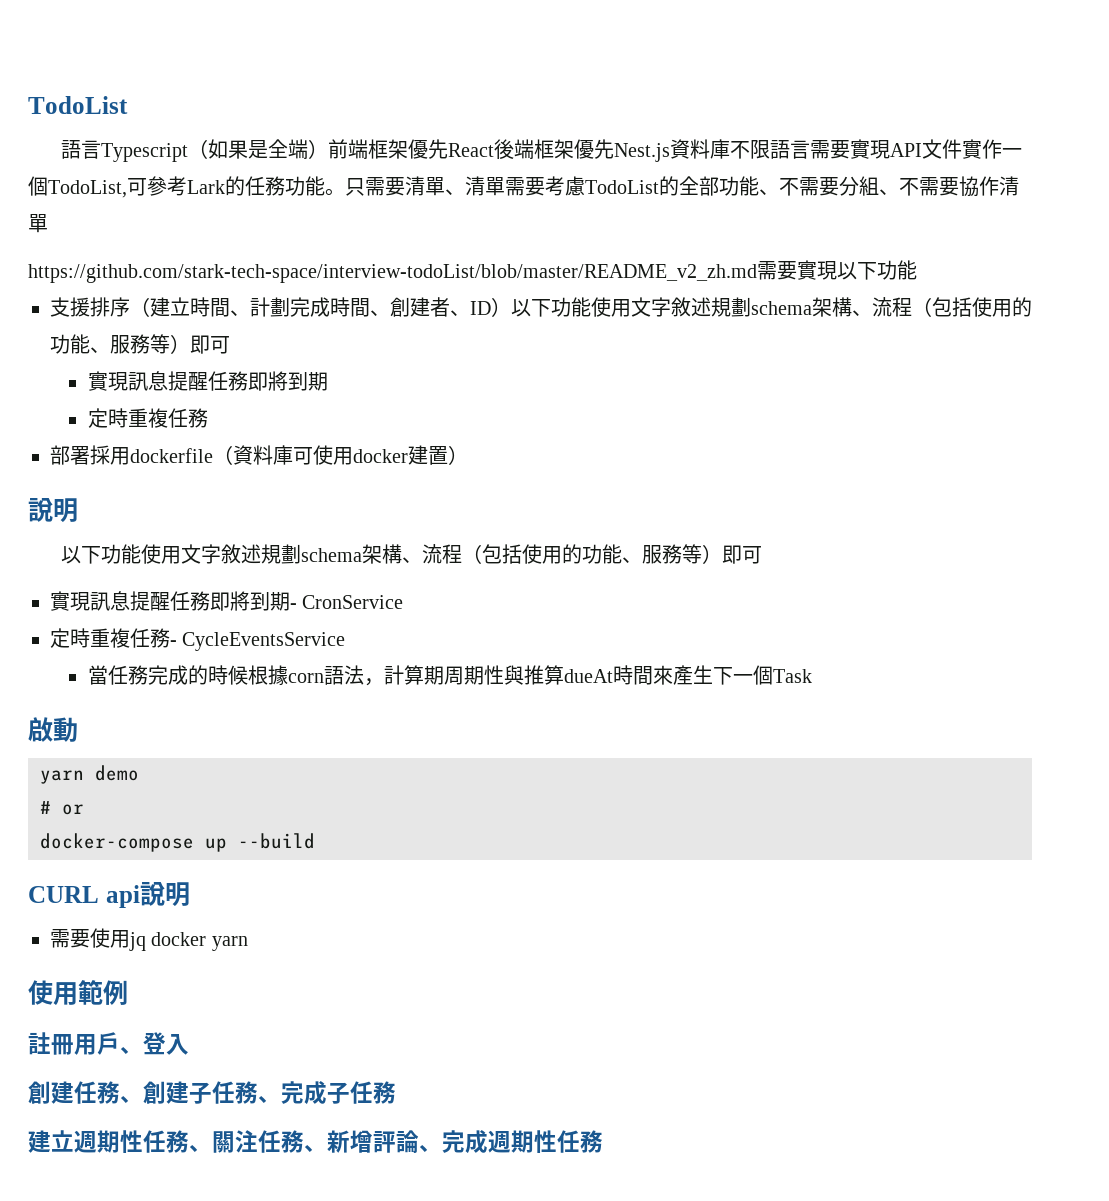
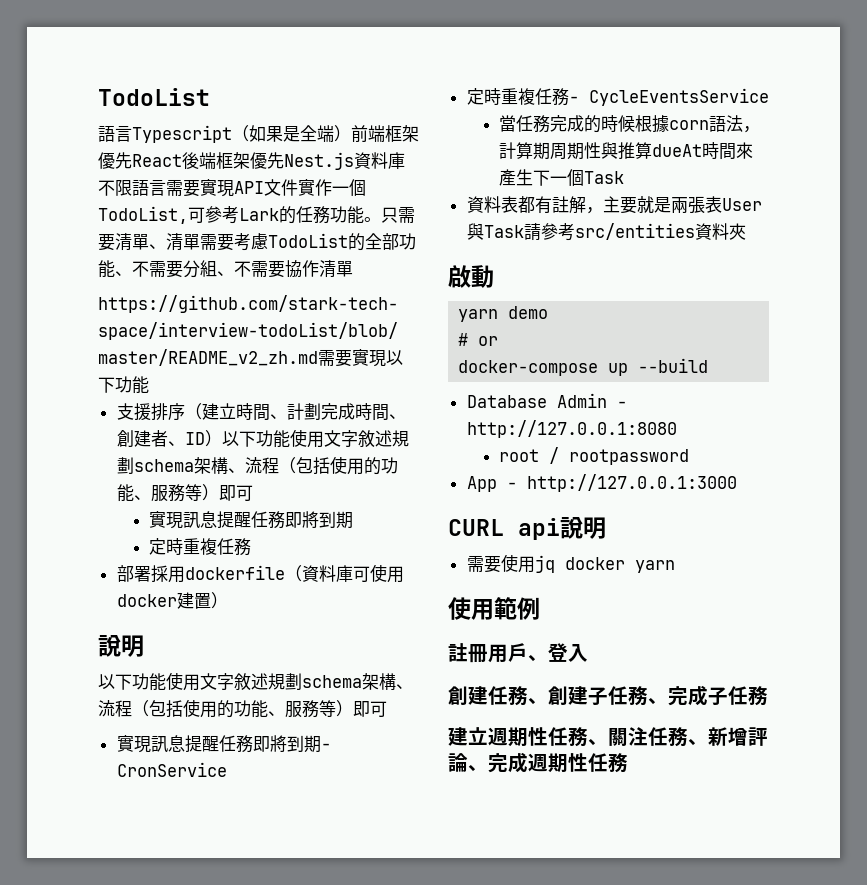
+ 資料表都有註解，主要就是兩張表User與Task請參考src/entities資料夾
+ Database Admin - http://127.0.0.1:8080
+ root / rootpassword
+ App - http://127.0.0.1:3000

